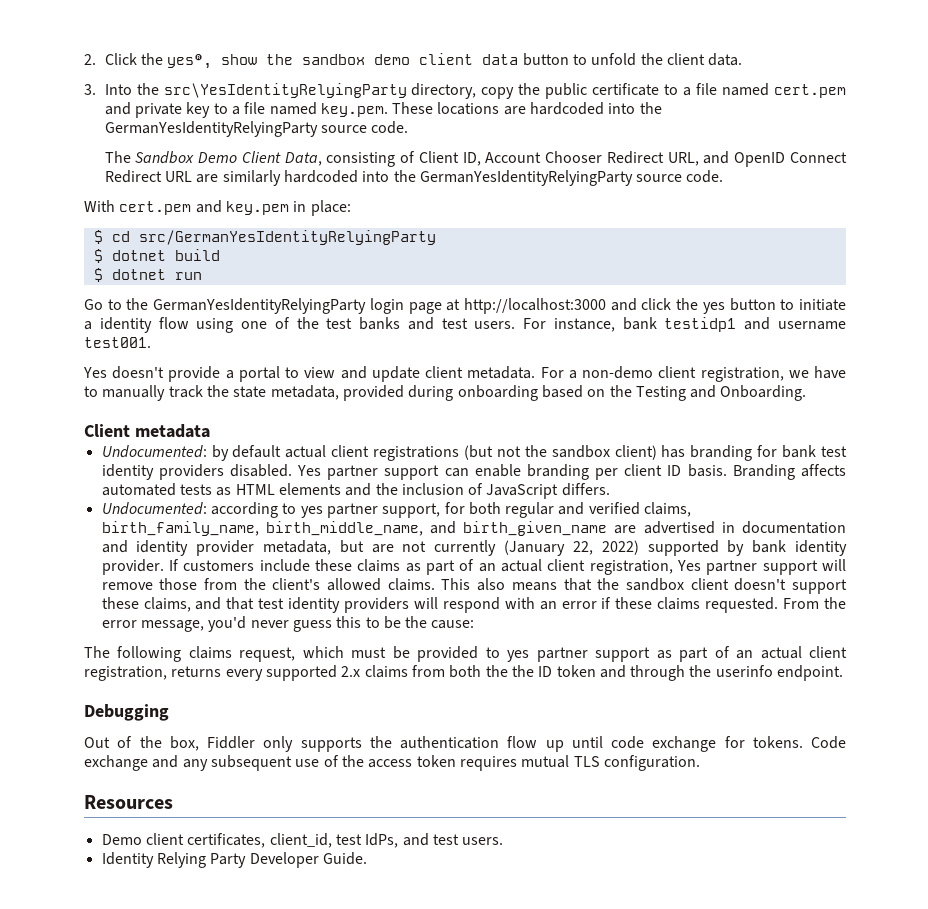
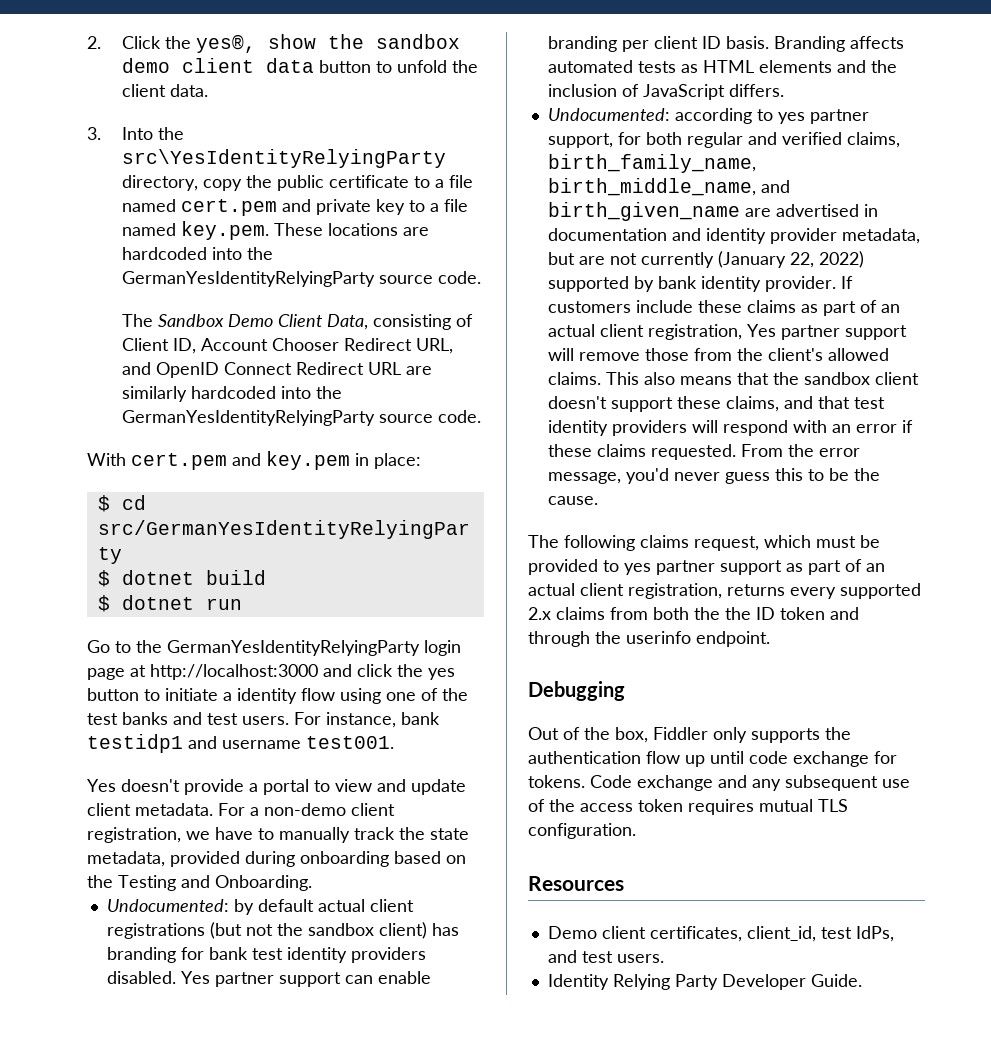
- Client metadata
- From the error message, you'd never guess this to be the cause:
+ From the error message, you'd never guess this to be the cause.

